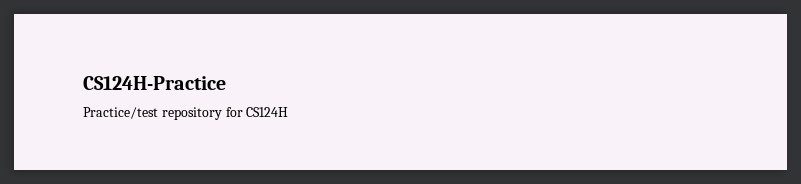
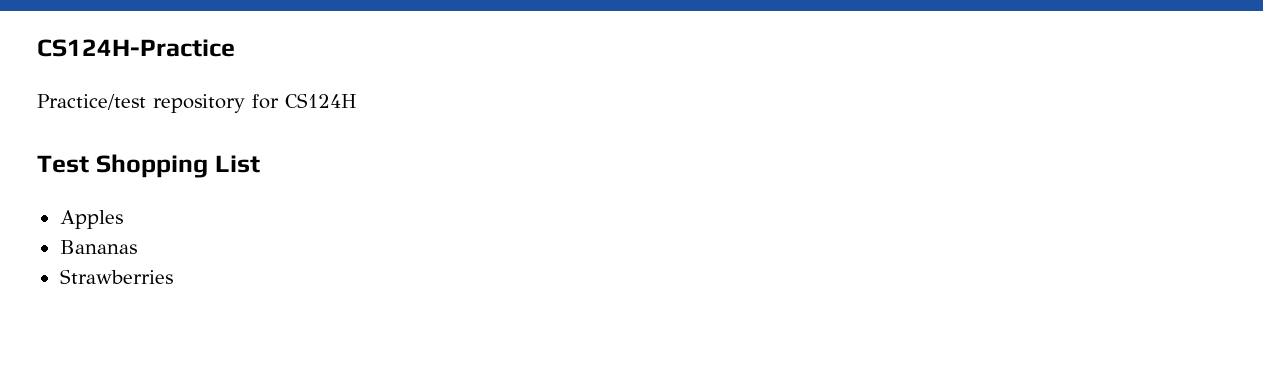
+ Test Shopping List
+ Apples
+ Bananas
+ Strawberries

